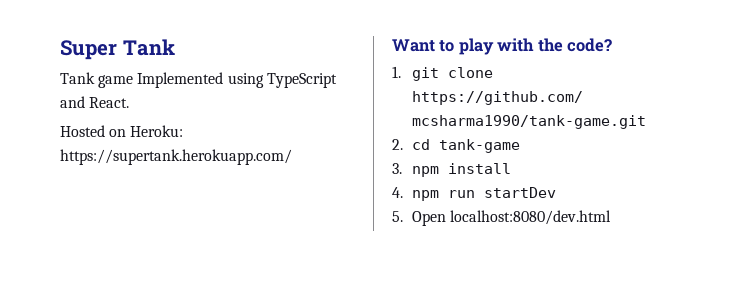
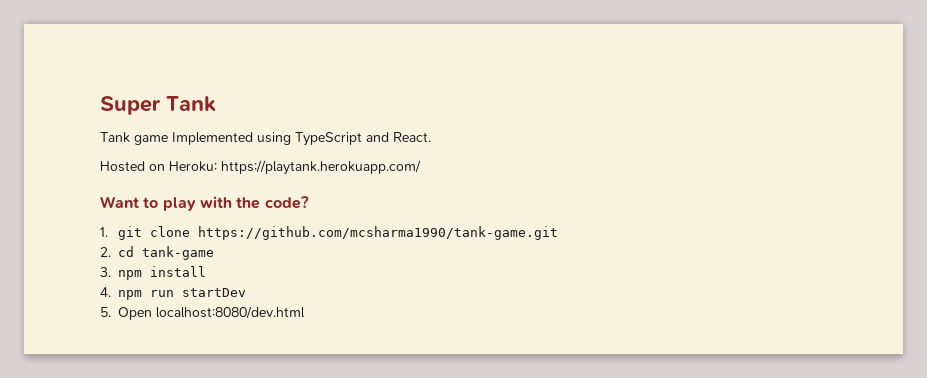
- Hosted on Heroku: https://supertank.herokuapp.com/
+ Hosted on Heroku: https://playtank.herokuapp.com/

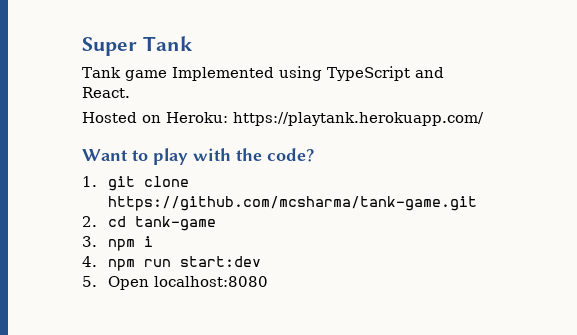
- 1. git clone https://github.com/mcsharma1990/tank-game.git
+ 1. git clone https://github.com/mcsharma/tank-game.git
- 3. npm install
+ 3. npm i
- 4. npm run startDev
+ 4. npm run start:dev
- 5. Open localhost:8080/dev.html
+ 5. Open localhost:8080

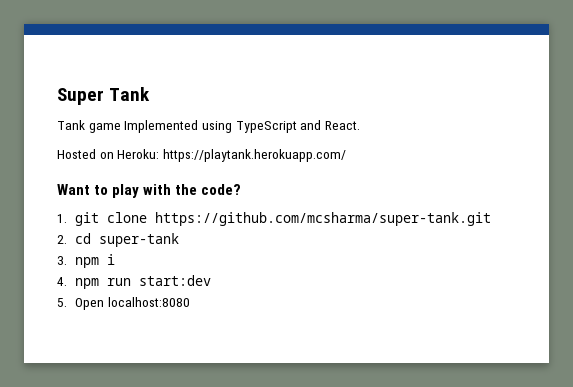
- 1. git clone https://github.com/mcsharma/tank-game.git
+ 1. git clone https://github.com/mcsharma/super-tank.git
- 2. cd tank-game
+ 2. cd super-tank

